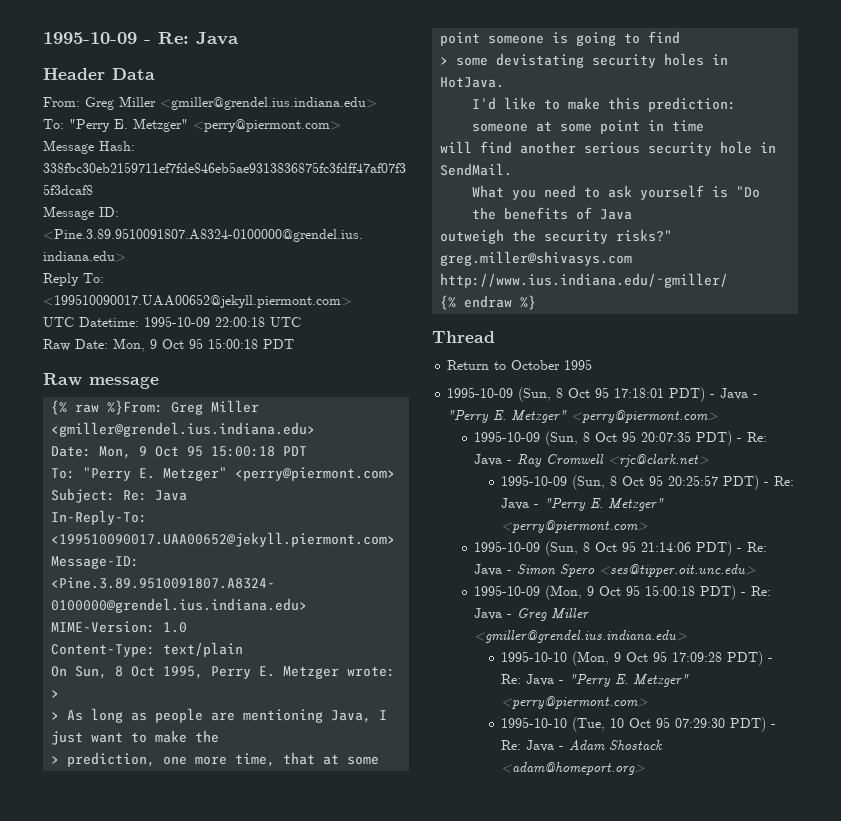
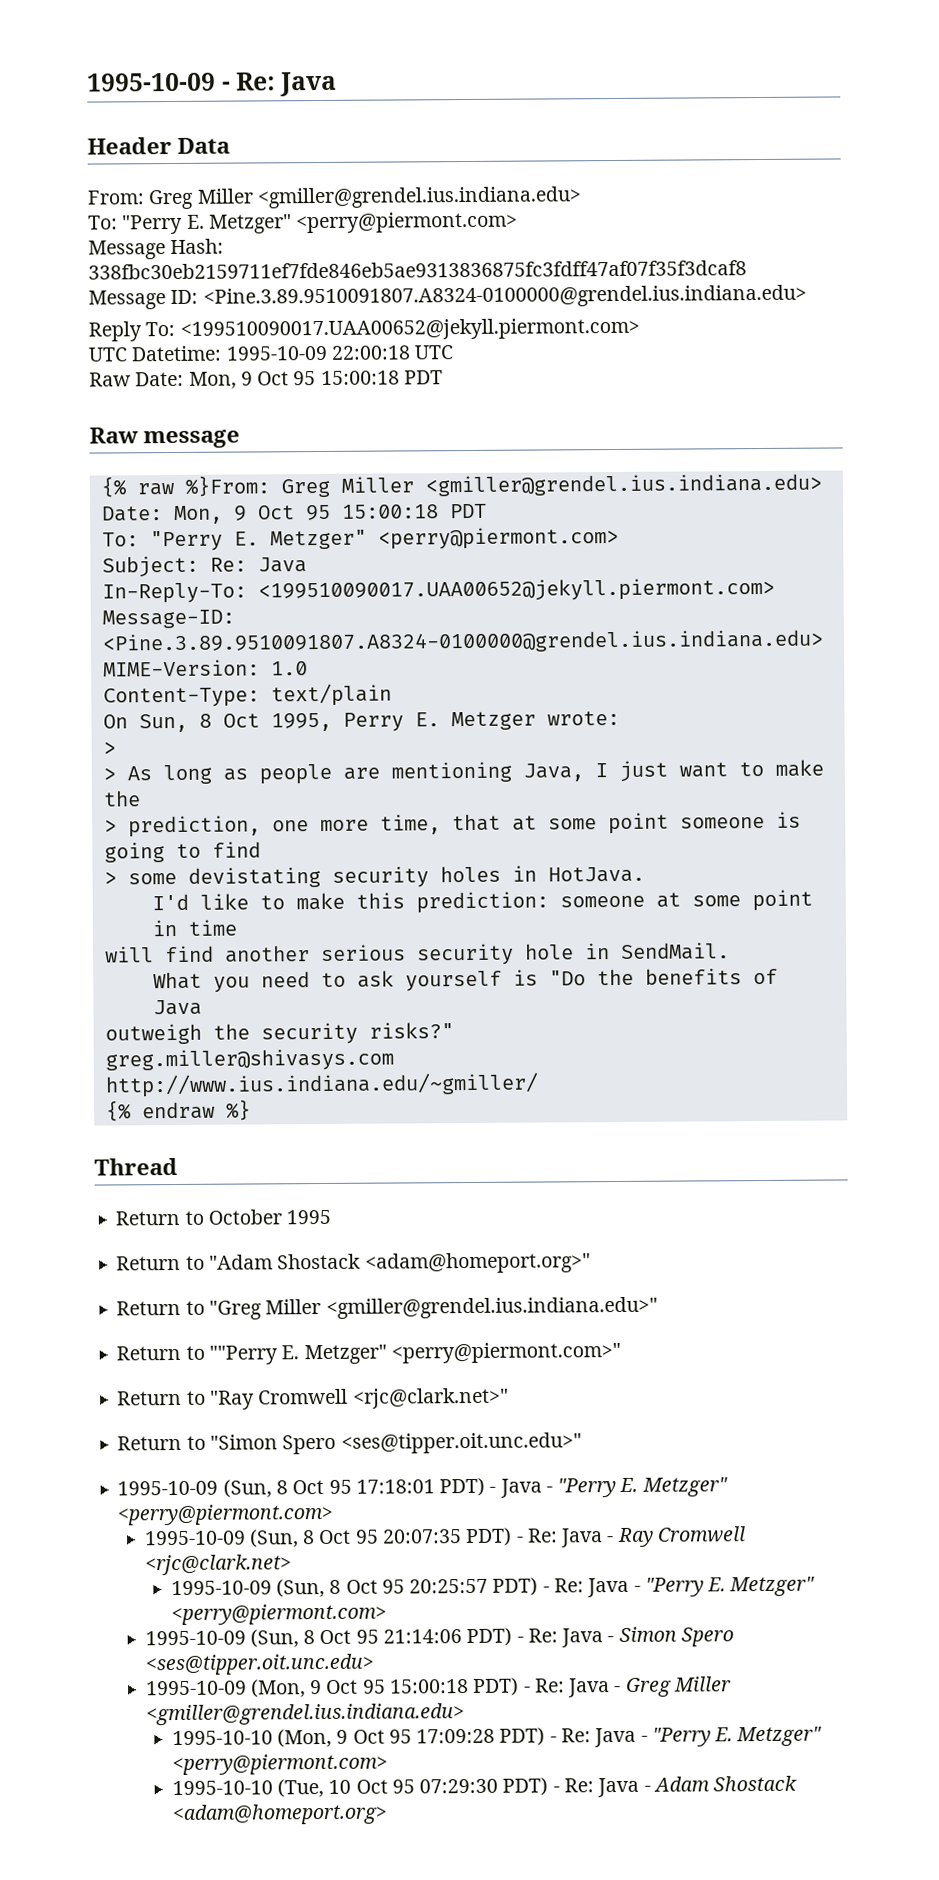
+ Return to "Adam Shostack <adam@homeport.org>"
+ Return to "Greg Miller <gmiller@grendel.ius.indiana.edu>"
+ Return to ""Perry E. Metzger" <perry@piermont.com>"
+ Return to "Ray Cromwell <rjc@clark.net>"
+ Return to "Simon Spero <ses@tipper.oit.unc.edu>"

